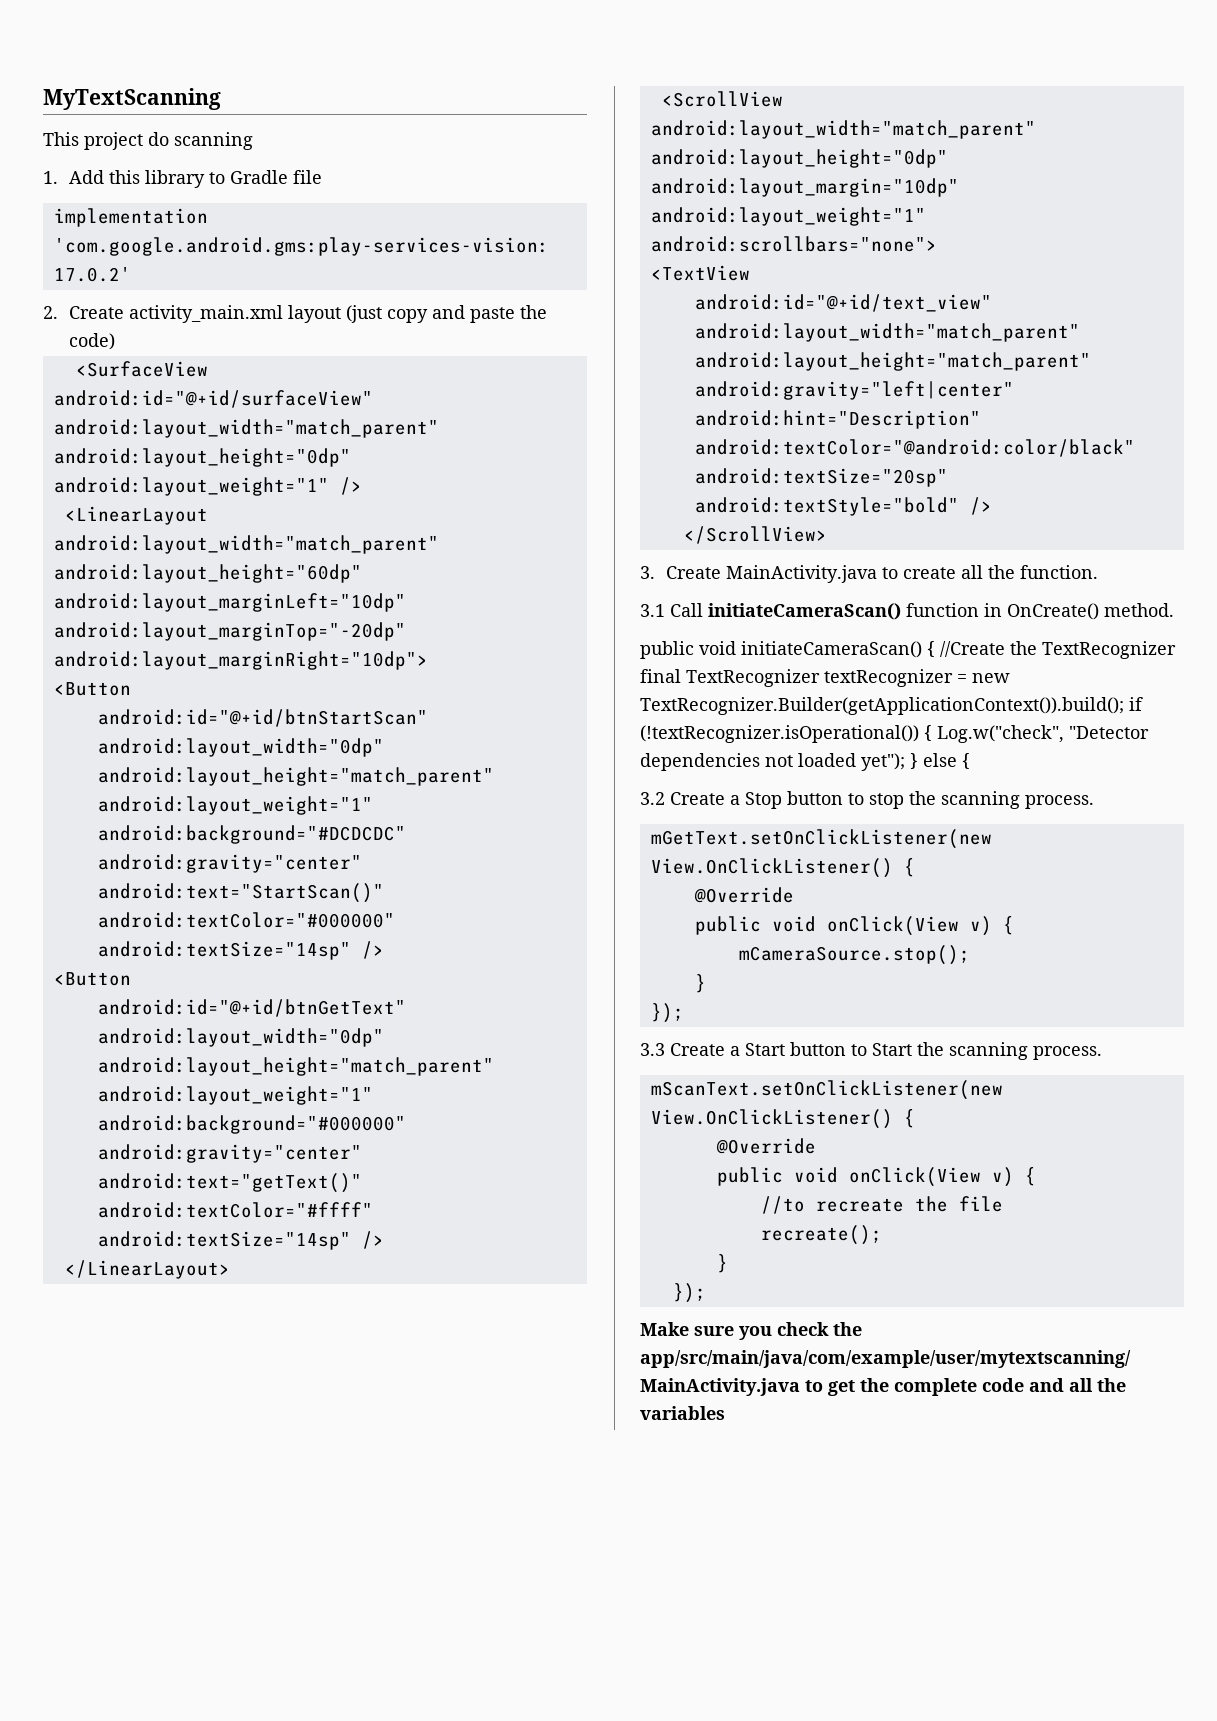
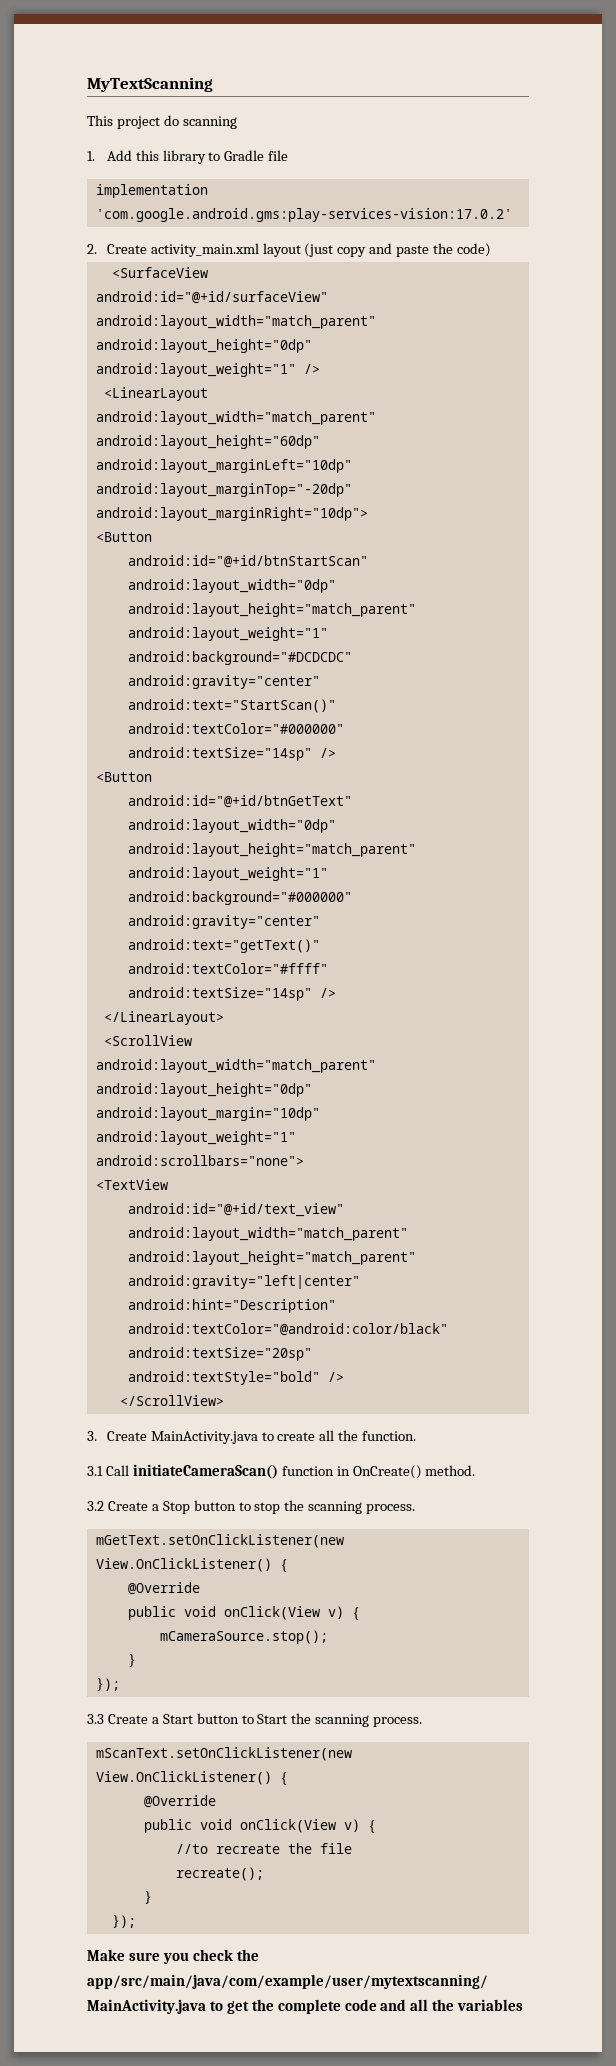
- public void initiateCameraScan() { //Create the TextRecognizer final TextRecognizer textRecognizer = new TextRecognizer.Builder(getApplicationContext()).build(); if (!textRecognizer.isOperational()) { Log.w("check", "Detector dependencies not loaded yet"); } else {

